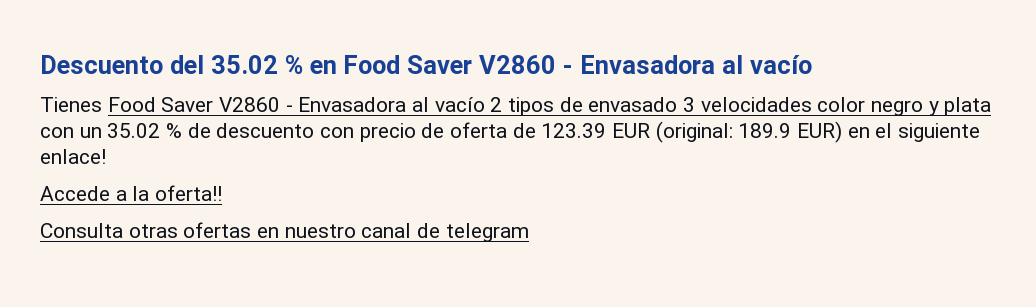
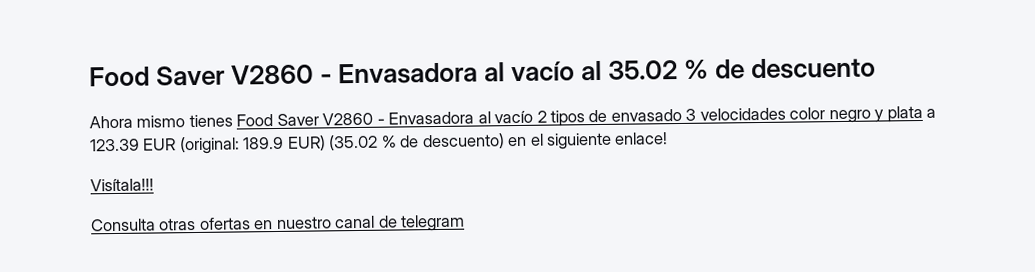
- Descuento del 35.02 % en Food Saver V2860 - Envasadora al vacío
- Tienes Food Saver V2860 - Envasadora al vacío 2 tipos de envasado 3 velocidades color negro y plata con un 35.02 % de descuento con precio de oferta de 123.39 EUR (original: 189.9 EUR) en el siguiente enlace!
+ Food Saver V2860 - Envasadora al vacío al 35.02 % de descuento
+ Ahora mismo tienes Food Saver V2860 - Envasadora al vacío 2 tipos de envasado 3 velocidades color negro y plata a 123.39 EUR (original: 189.9 EUR) (35.02 % de descuento) en el siguiente enlace!
- Accede a la oferta!!
+ Visítala!!!

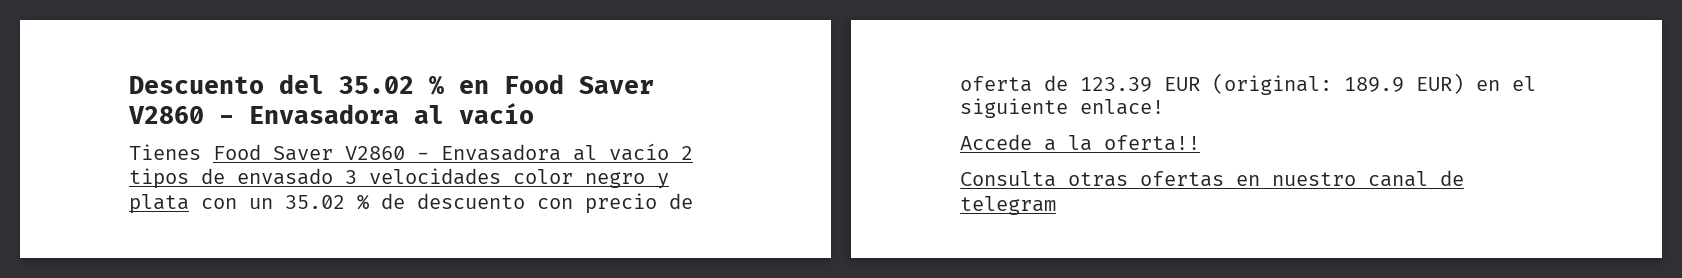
- Food Saver V2860 - Envasadora al vacío al 35.02 % de descuento
- Ahora mismo tienes Food Saver V2860 - Envasadora al vacío 2 tipos de envasado 3 velocidades color negro y plata a 123.39 EUR (original: 189.9 EUR) (35.02 % de descuento) en el siguiente enlace!
+ Descuento del 35.02 % en Food Saver V2860 - Envasadora al vacío
+ Tienes Food Saver V2860 - Envasadora al vacío 2 tipos de envasado 3 velocidades color negro y plata con un 35.02 % de descuento con precio de oferta de 123.39 EUR (original: 189.9 EUR) en el siguiente enlace!
- Visítala!!!
+ Accede a la oferta!!

